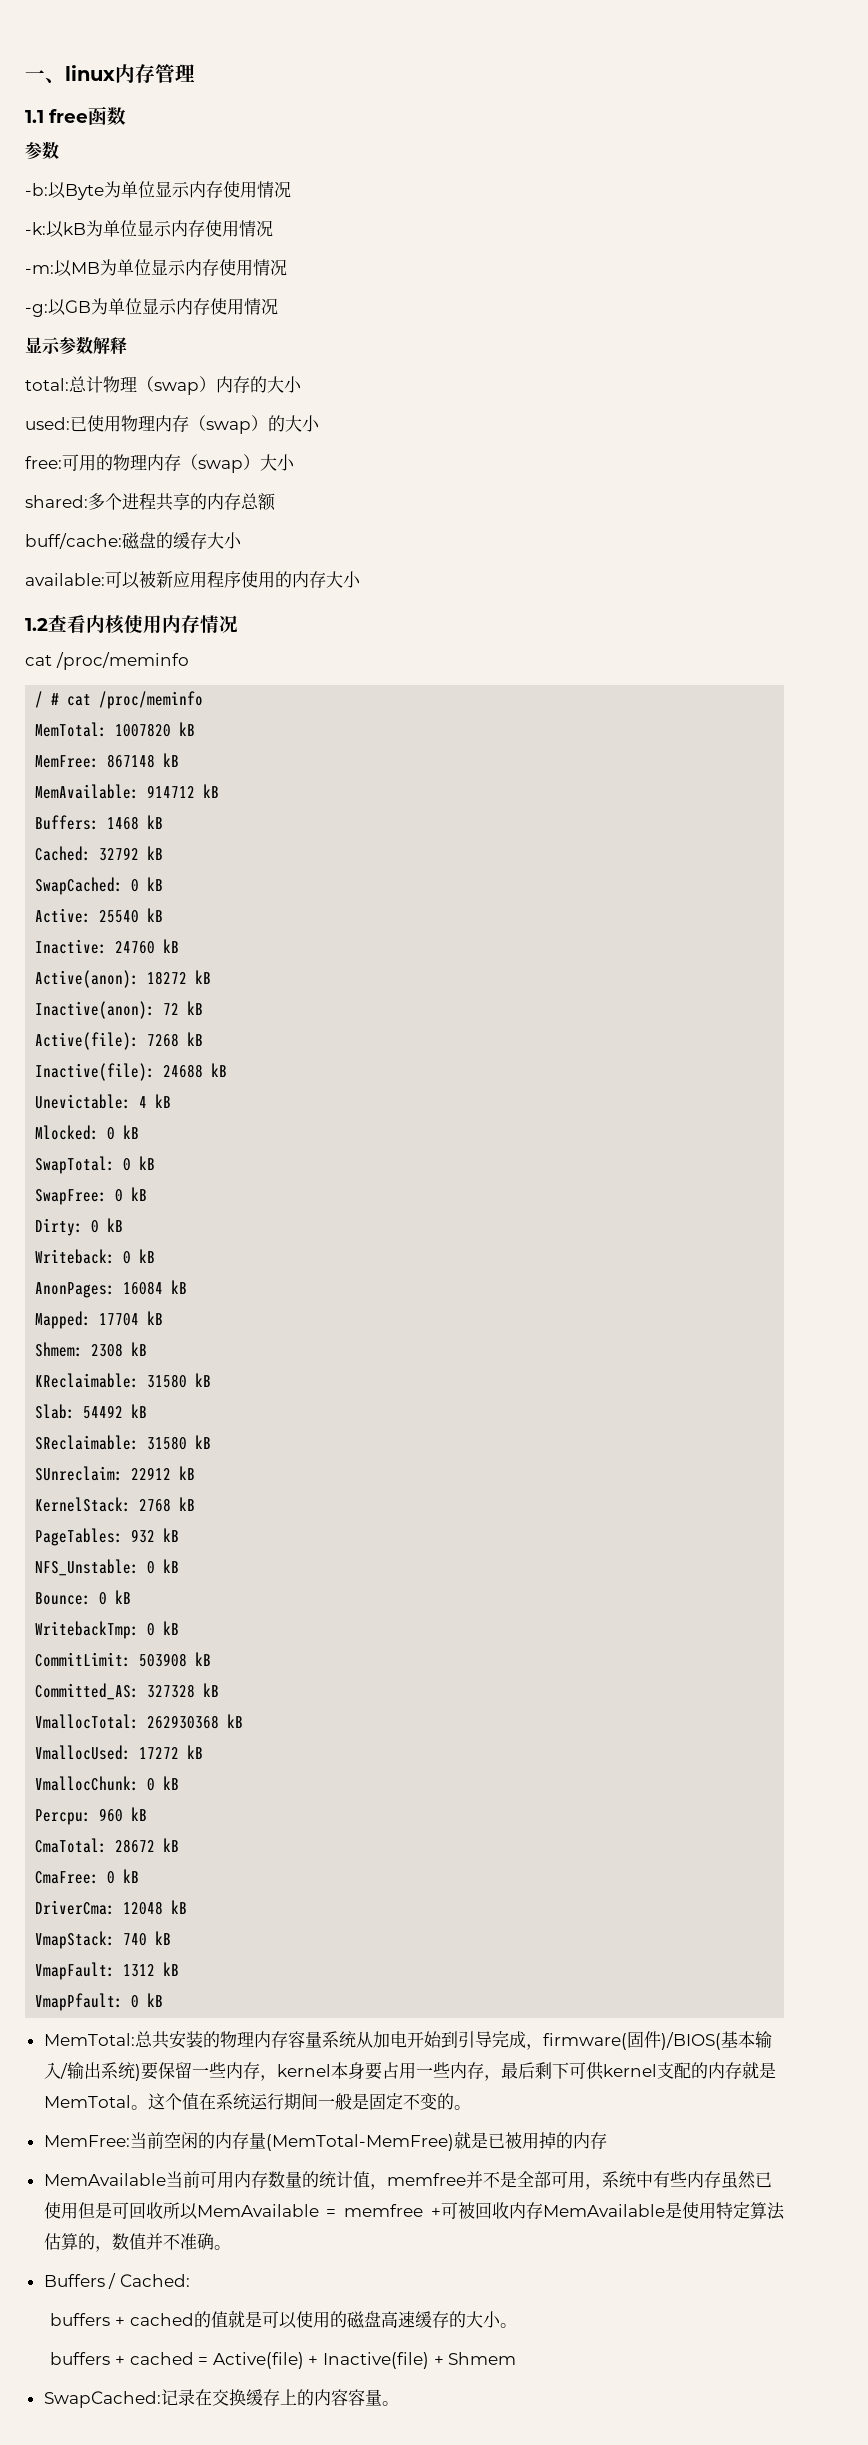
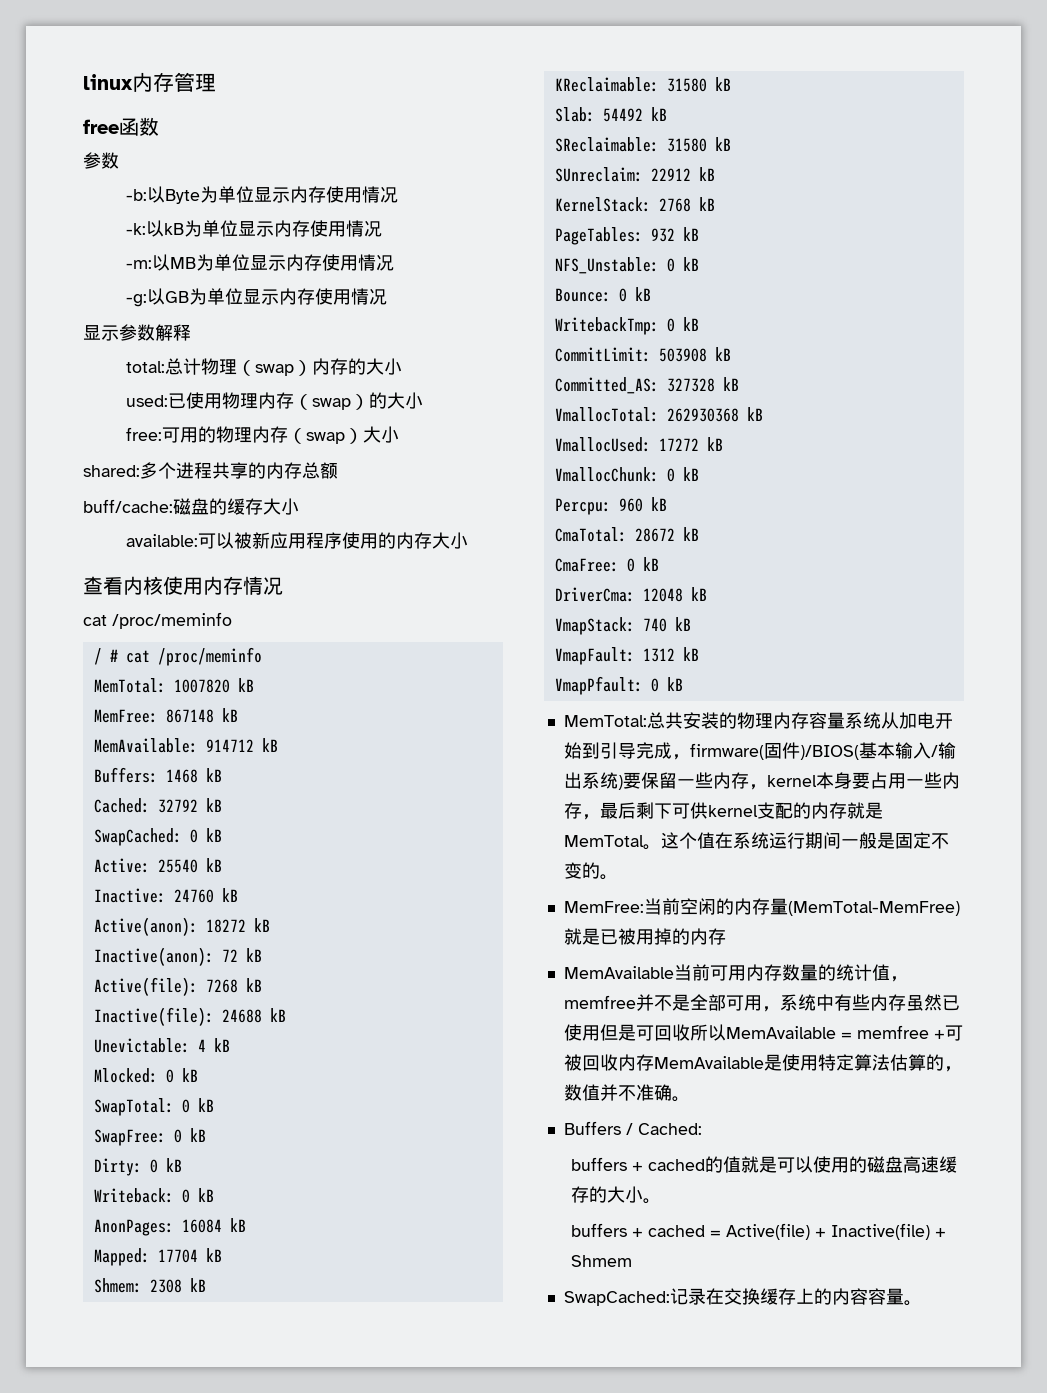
- 一、linux内存管理
+ linux内存管理
- 1.1 free函数
+ free函数
- 1.2查看内核使用内存情况
+ 查看内核使用内存情况

